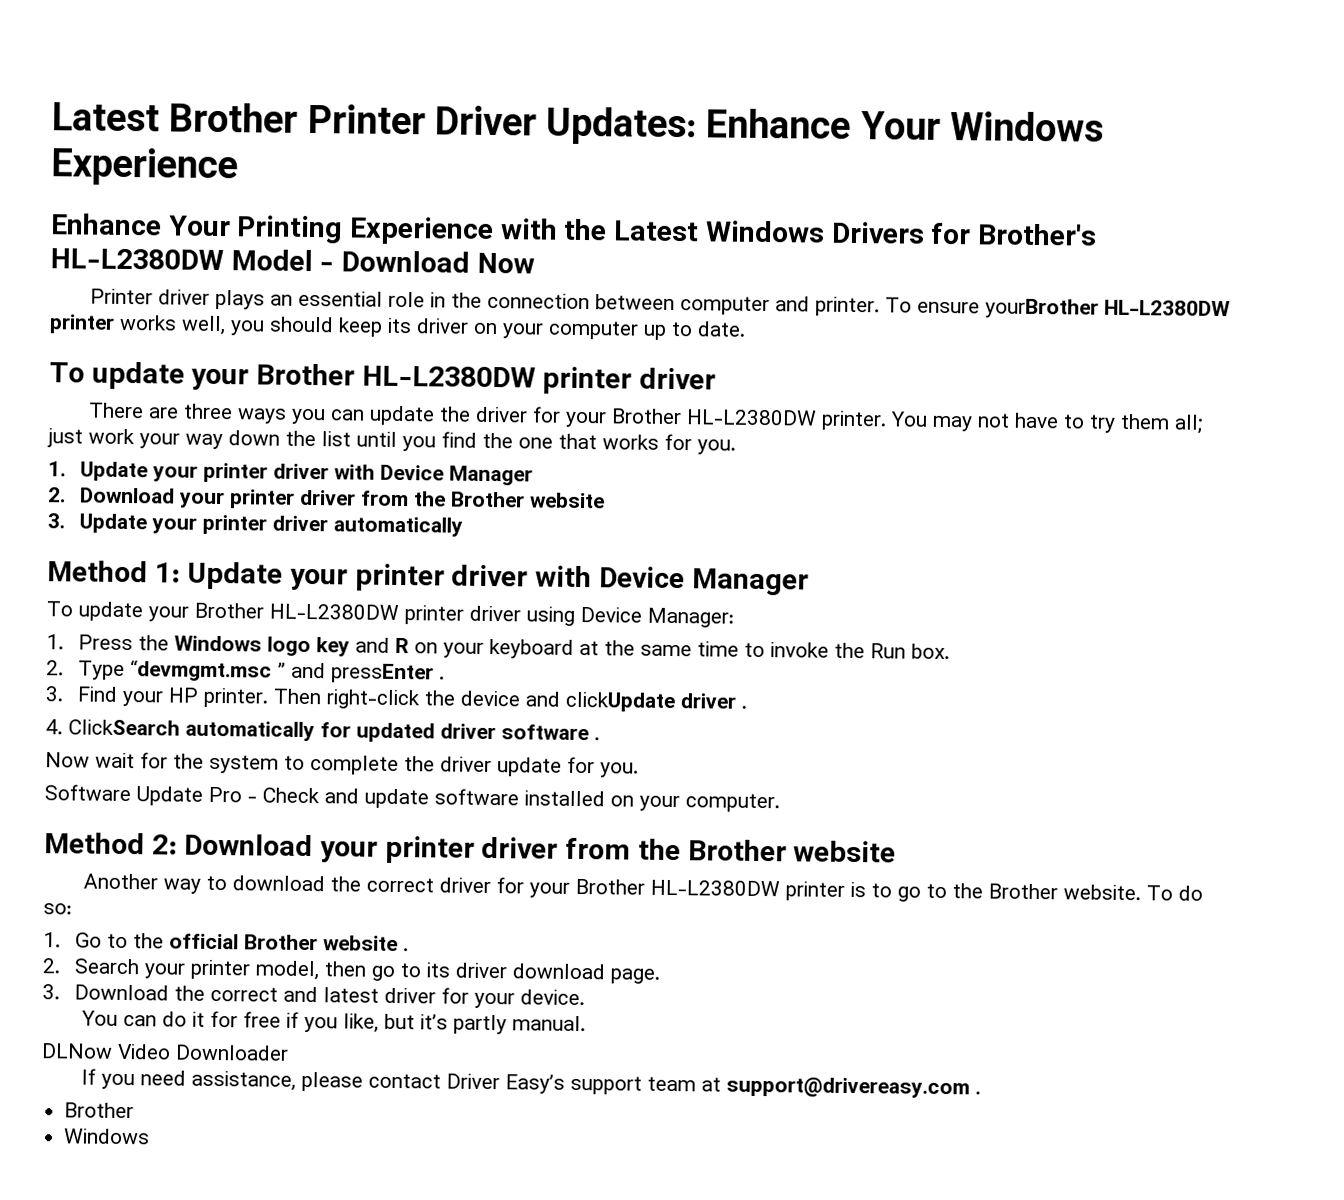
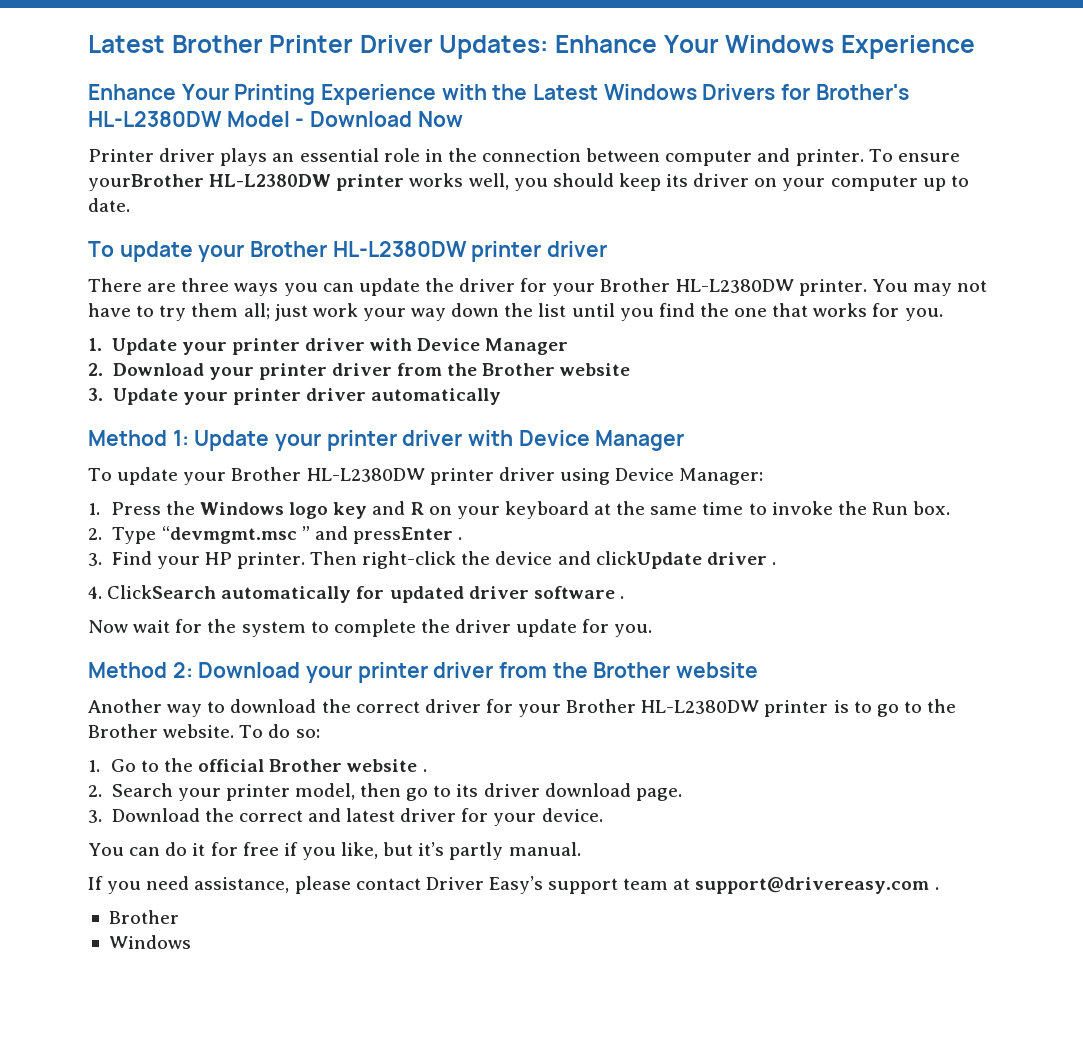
- Software Update Pro - Check and update software installed on your computer.
- DLNow Video Downloader

